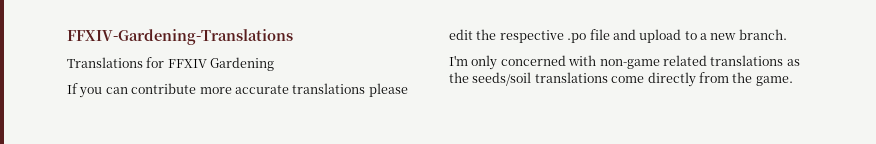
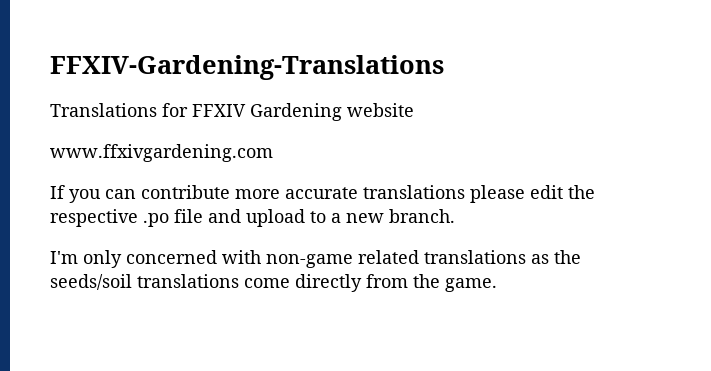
- Translations for FFXIV Gardening
+ Translations for FFXIV Gardening website
+ www.ffxivgardening.com

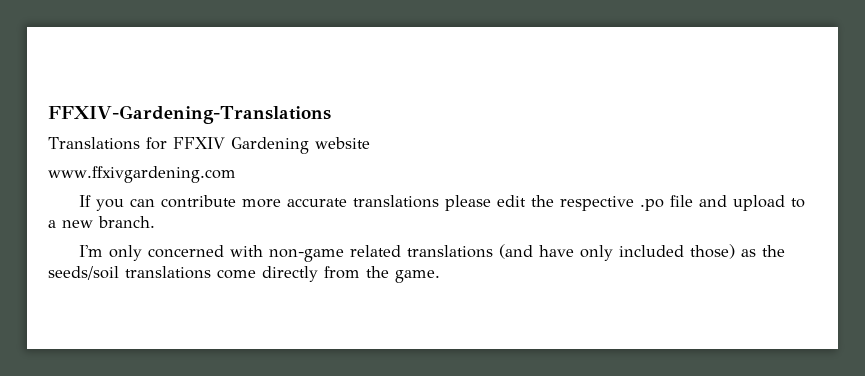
- I'm only concerned with non-game related translations as the seeds/soil translations come directly from the game.
+ I'm only concerned with non-game related translations (and have only included those) as the seeds/soil translations come directly from the game.

